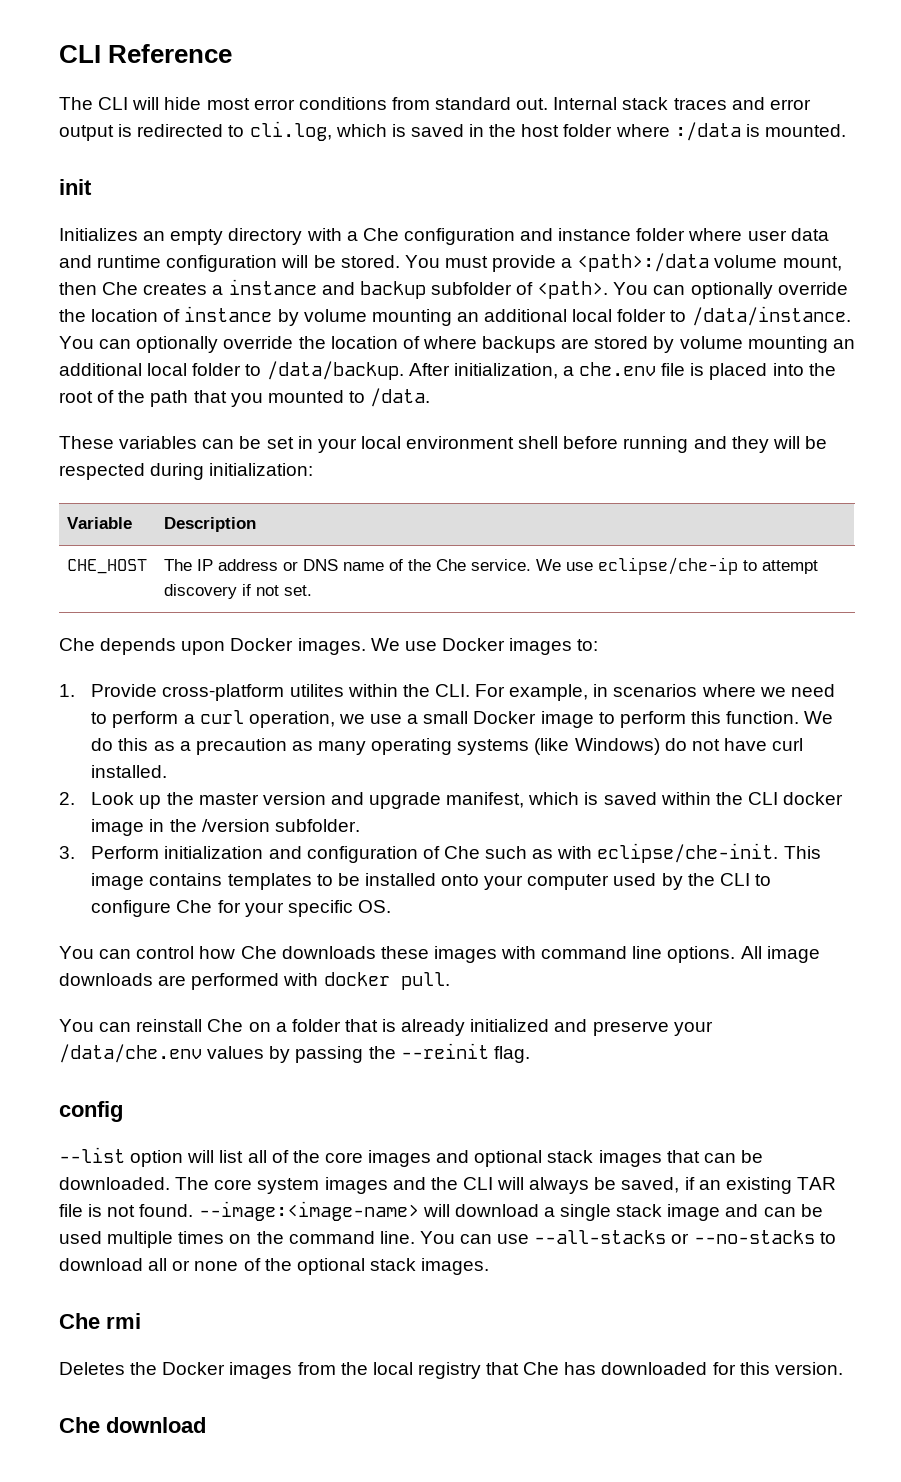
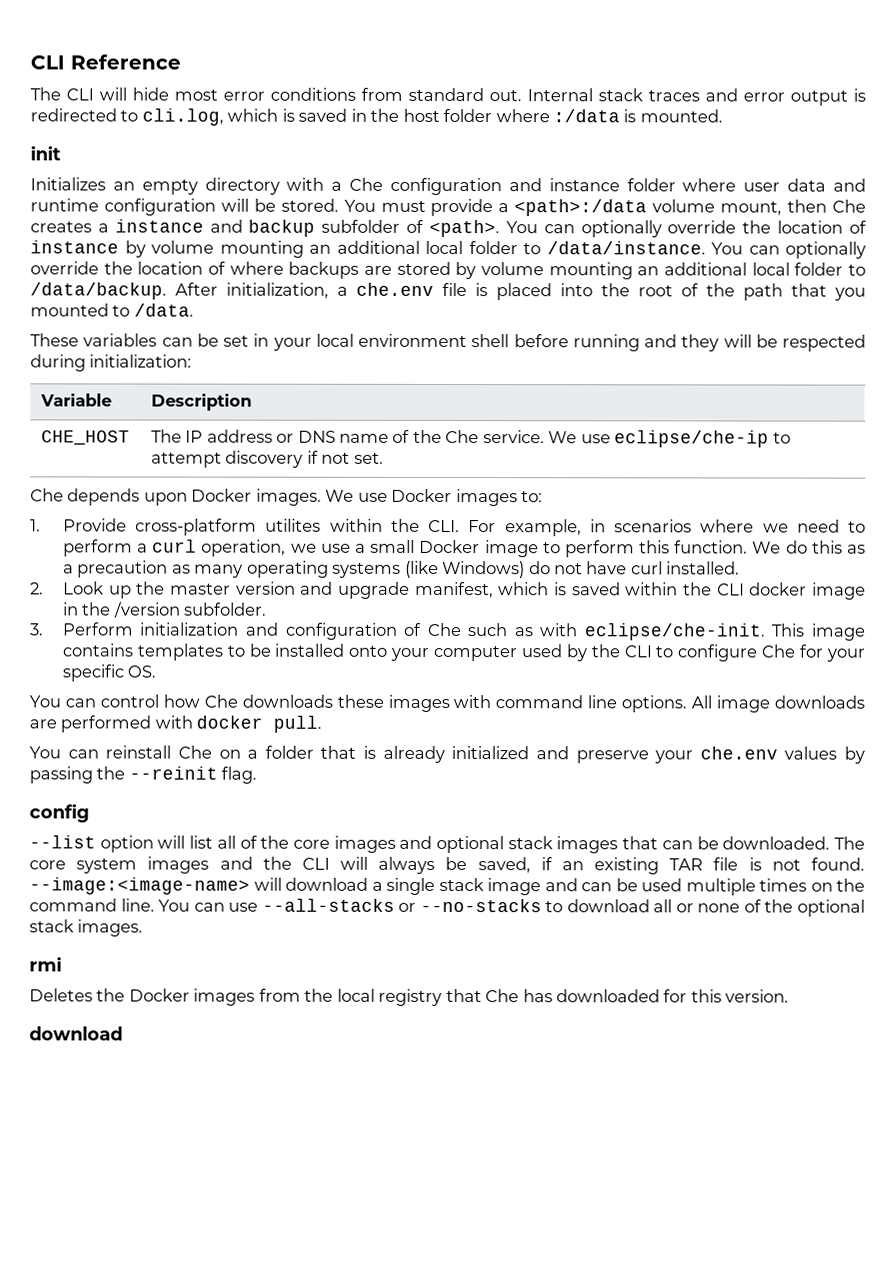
- You can reinstall Che on a folder that is already initialized and preserve your /data/che.env values by passing the --reinit flag.
+ You can reinstall Che on a folder that is already initialized and preserve your che.env values by passing the --reinit flag.
- Che rmi
+ rmi
  Deletes the Docker images from the local registry that Che has downloaded for this version.
- Che download
+ download

